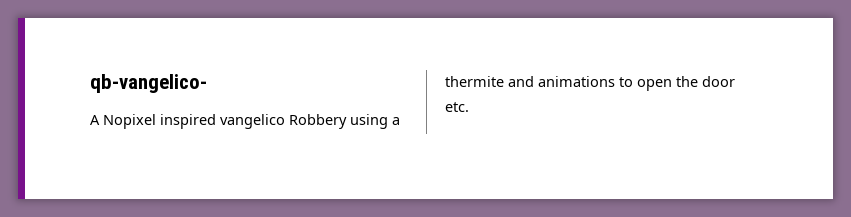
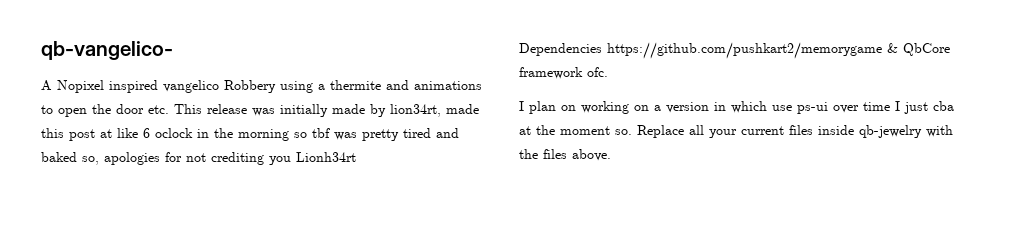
- A Nopixel inspired vangelico Robbery using a thermite and animations to open the door etc.
+ A Nopixel inspired vangelico Robbery using a thermite and animations to open the door etc. This release was initially made by lion34rt, made this post at like 6 oclock in the morning so tbf was pretty tired and baked so, apologies for not crediting you Lionh34rt
+ Dependencies https://github.com/pushkart2/memorygame & QbCore framework ofc.
+ I plan on working on a version in which use ps-ui over time I just cba at the moment so. Replace all your current files inside qb-jewelry with the files above.

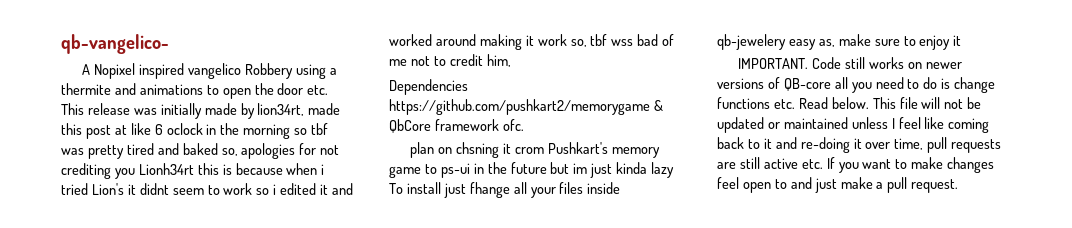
- A Nopixel inspired vangelico Robbery using a thermite and animations to open the door etc. This release was initially made by lion34rt, made this post at like 6 oclock in the morning so tbf was pretty tired and baked so, apologies for not crediting you Lionh34rt
+ A Nopixel inspired vangelico Robbery using a thermite and animations to open the door etc. This release was initially made by lion34rt, made this post at like 6 oclock in the morning so tbf was pretty tired and baked so, apologies for not crediting you Lionh34rt this is because when i tried Lion's it didnt seem to work so i edited it and worked around making it work so, tbf wss bad of me not to credit him,
- I plan on working on a version in which use ps-ui over time I just cba at the moment so. Replace all your current files inside qb-jewelry with the files above.
+ plan on chsning it crom Pushkart's memory game to ps-ui in the future but im just kinda lazy To install just fhange all your files inside qb-jewelery easy as, make sure to enjoy it
+ IMPORTANT. Code still works on newer versions of QB-core all you need to do is change functions etc. Read below. This file will not be updated or maintained unless I feel like coming back to it and re-doing it over time, pull requests are still active etc. If you want to make changes feel open to and just make a pull request.

